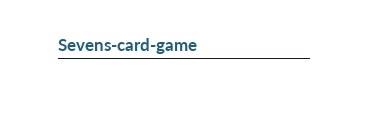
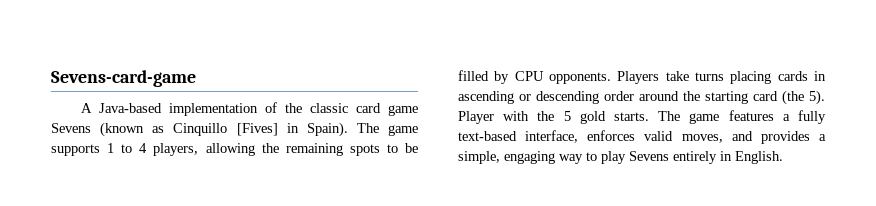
+ A Java-based implementation of the classic card game Sevens (known as Cinquillo [Fives] in Spain). The game supports 1 to 4 players, allowing the remaining spots to be filled by CPU opponents. Players take turns placing cards in ascending or descending order around the starting card (the 5). Player with the 5 gold starts. The game features a fully text-based interface, enforces valid moves, and provides a simple, engaging way to play Sevens entirely in English.

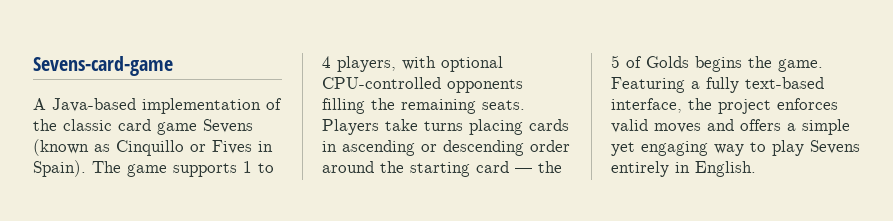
- A Java-based implementation of the classic card game Sevens (known as Cinquillo [Fives] in Spain).
+ A Java-based implementation of the classic card game Sevens (known as Cinquillo or Fives in Spain).
- The game supports 1 to 4 players, allowing the remaining spots to be filled by CPU opponents.
+ The game supports 1 to 4 players, with optional CPU-controlled opponents filling the remaining seats.
- Players take turns placing cards in ascending or descending order around the starting card (the 5). Player with the 5 gold starts. The game features a fully text-based interface, enforces valid moves, and provides a simple, engaging way to play Sevens entirely in English.
+ Players take turns placing cards in ascending or descending order around the starting card — the 5 of Golds begins the game. Featuring a fully text-based interface, the project enforces valid moves and offers a simple yet engaging way to play Sevens entirely in English.

